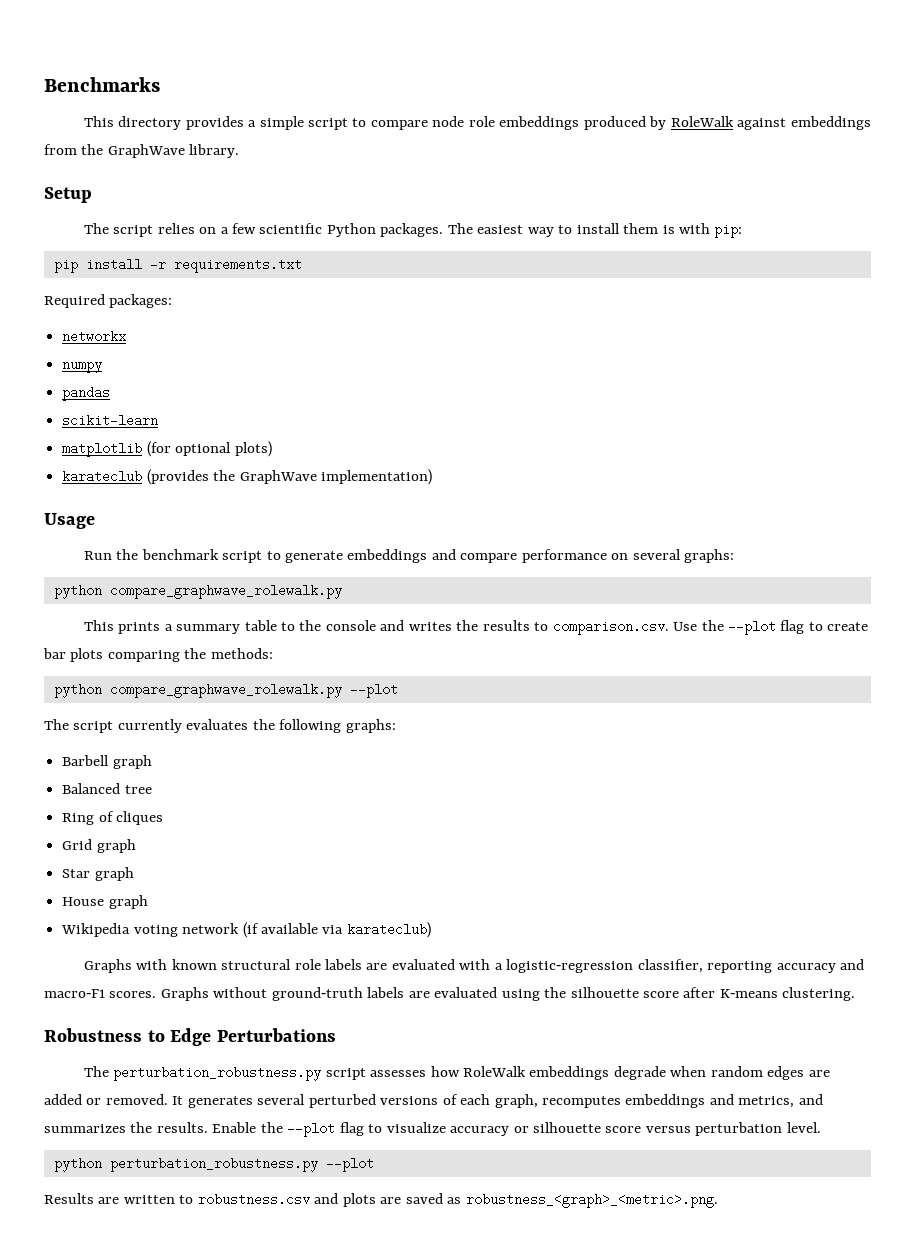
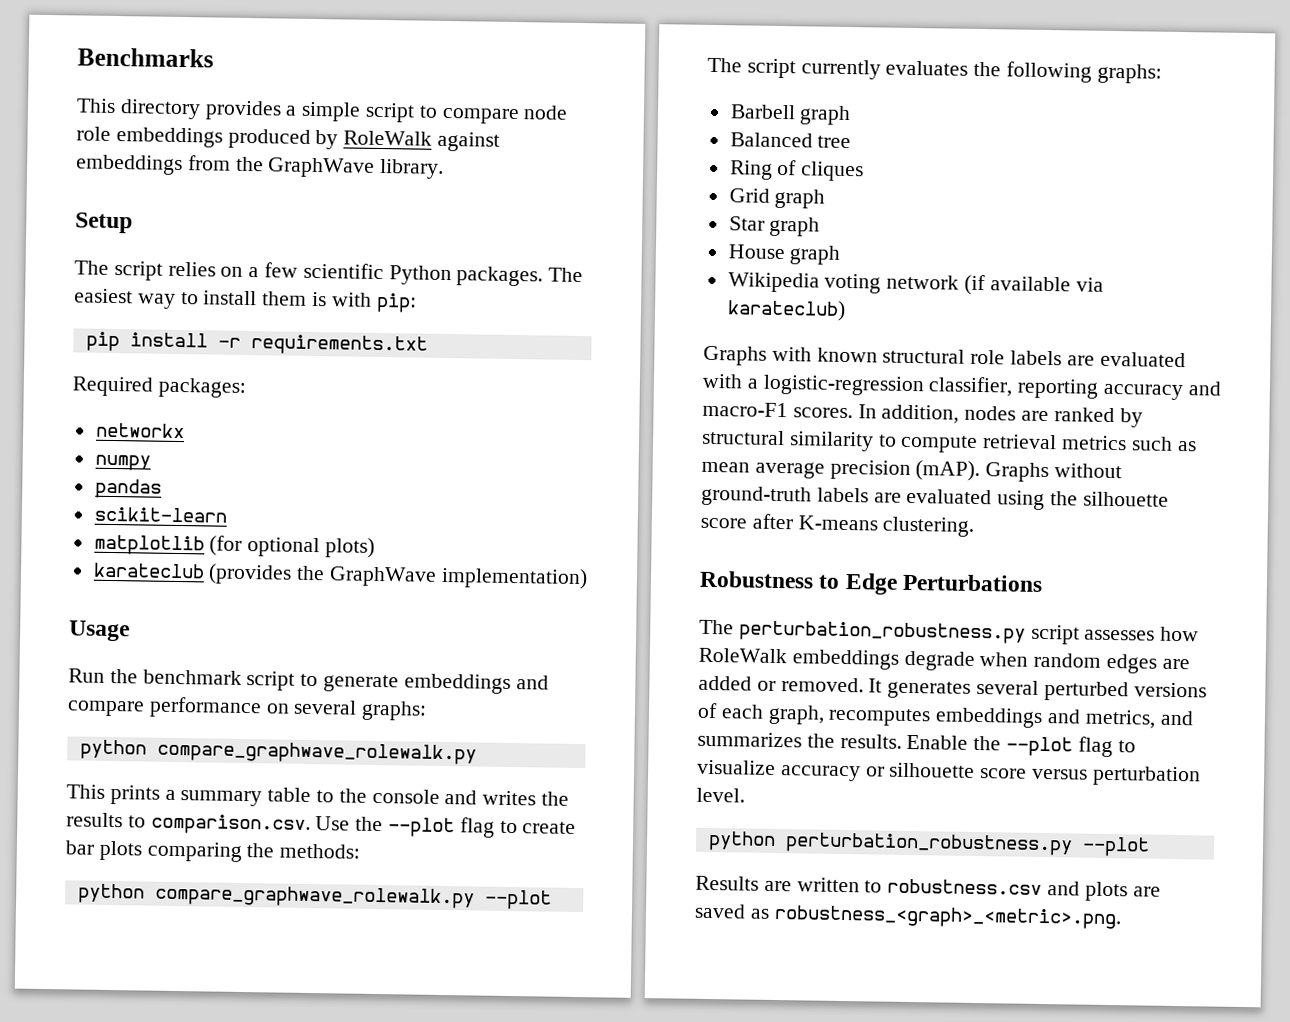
+ In addition, nodes are ranked by structural similarity to compute retrieval metrics such as mean average precision (mAP).

